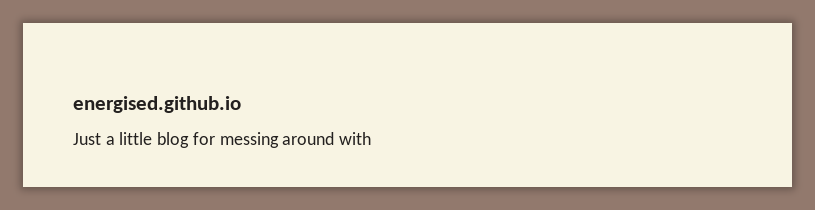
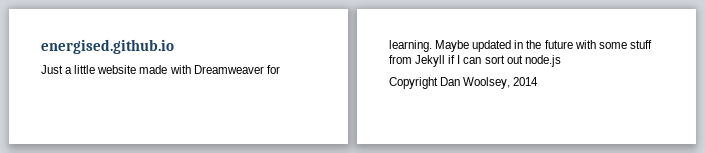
- Just a little blog for messing around with
+ Just a little website made with Dreamweaver for learning. Maybe updated in the future with some stuff from Jekyll if I can sort out node.js
+ Copyright Dan Woolsey, 2014

